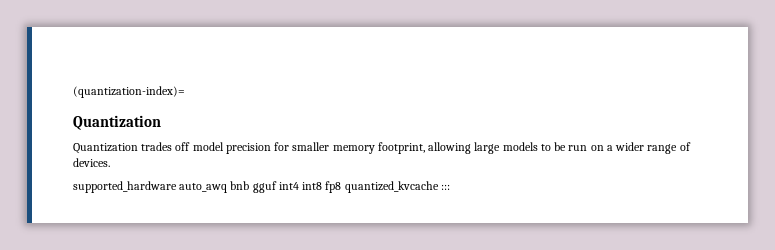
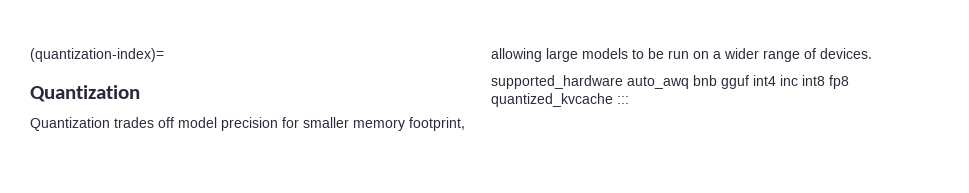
- supported_hardware auto_awq bnb gguf int4 int8 fp8 quantized_kvcache :::
+ supported_hardware auto_awq bnb gguf int4 inc int8 fp8 quantized_kvcache :::

